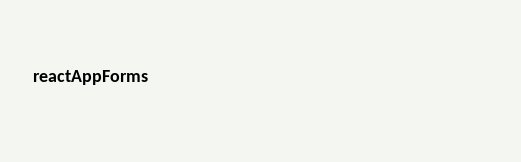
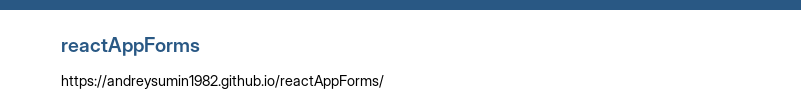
+ https://andreysumin1982.github.io/reactAppForms/

